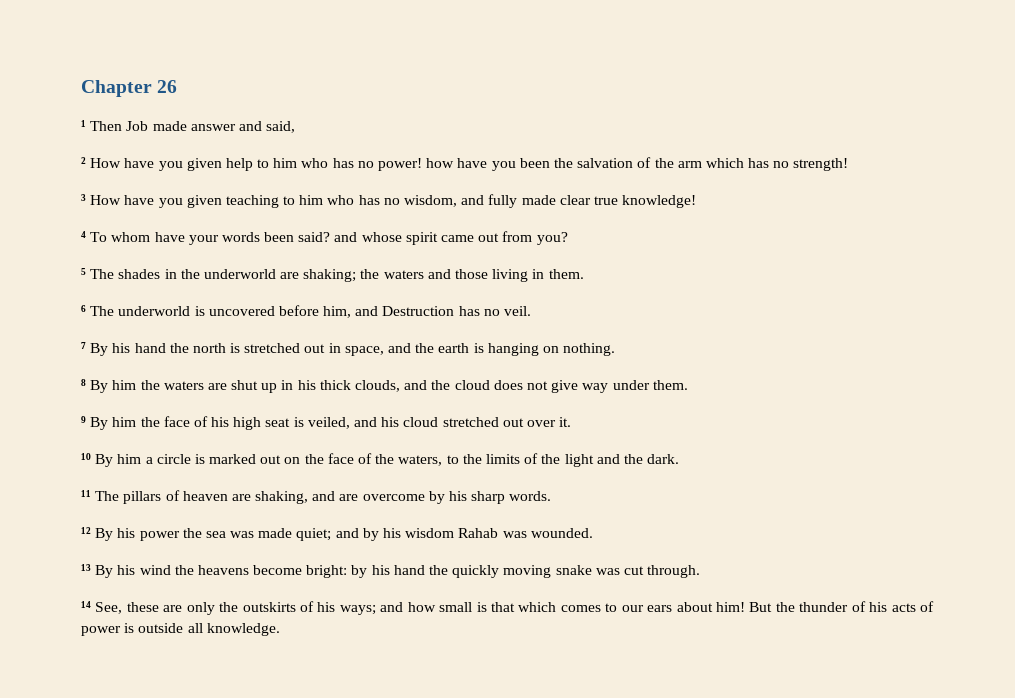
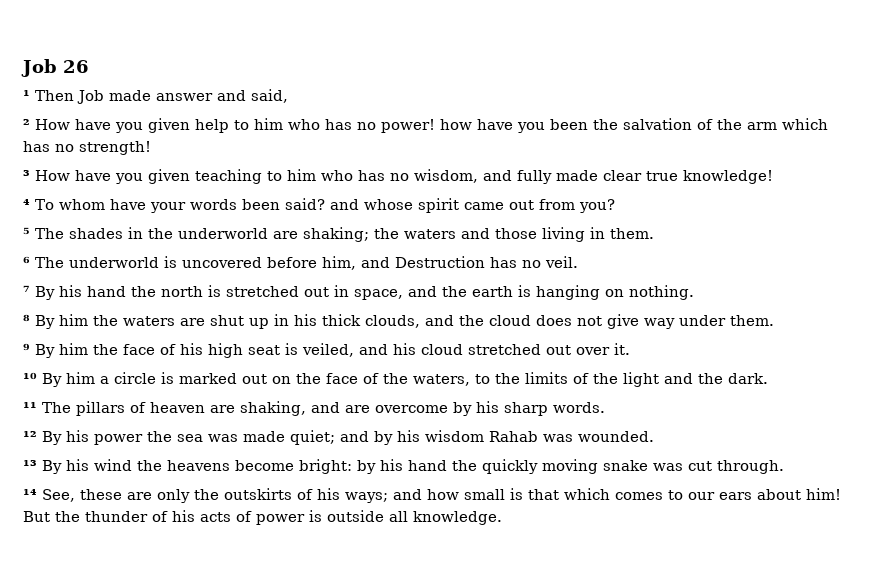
- Chapter 26
+ Job 26

